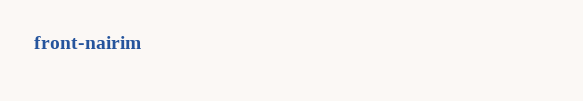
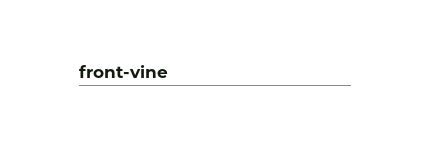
- front-nairim
+ front-vine

